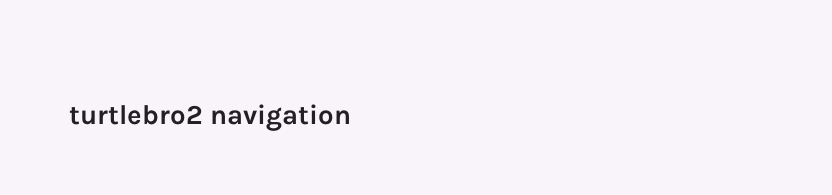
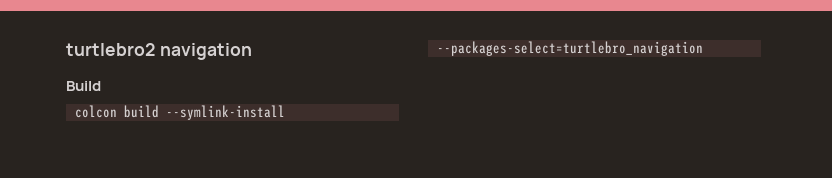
+ Build
+ colcon build --symlink-install --packages-select=turtlebro_navigation

